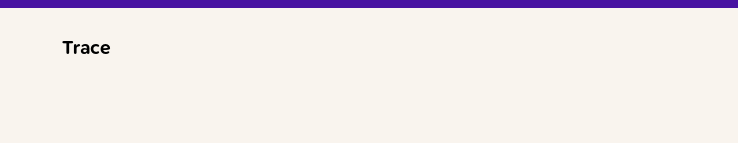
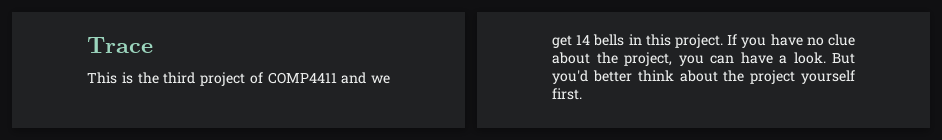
+ This is the third project of COMP4411 and we get 14 bells in this project. If you have no clue about the project, you can have a look. But you'd better think about the project yourself first.

